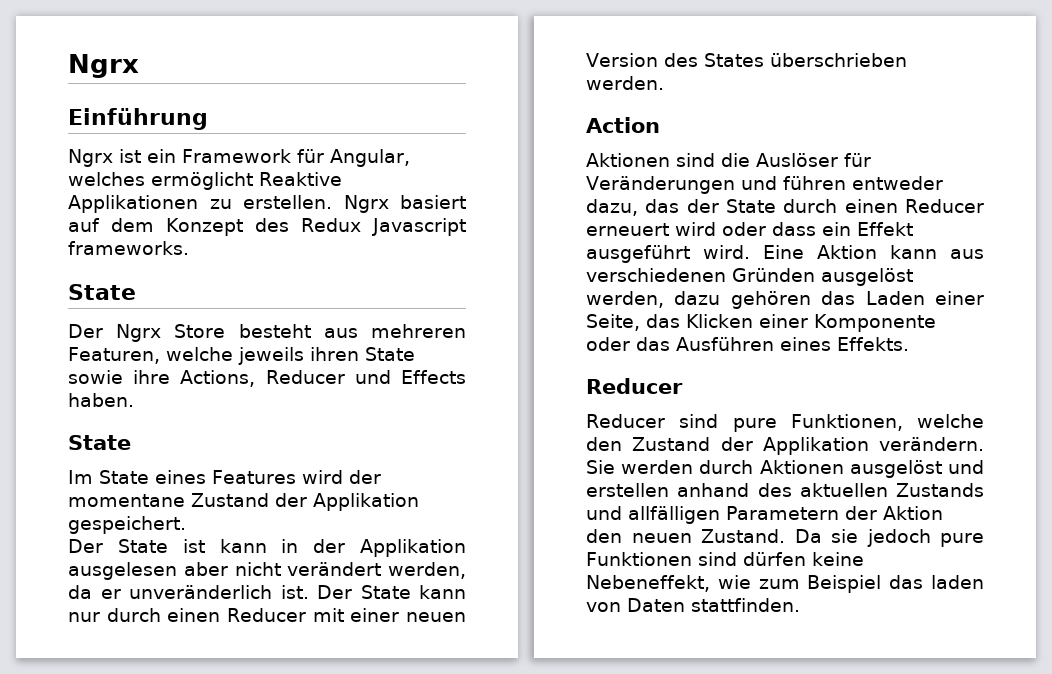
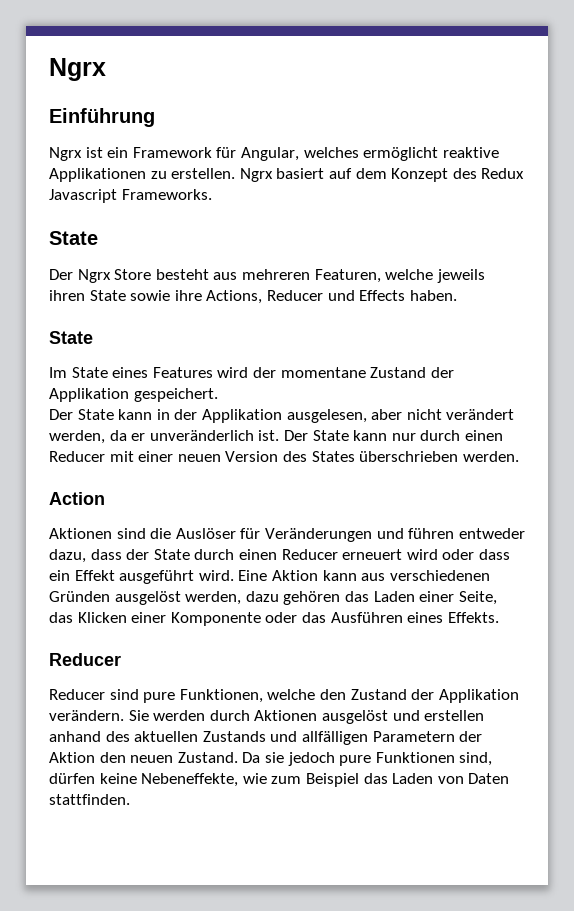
- Ngrx ist ein Framework für Angular, welches ermöglicht Reaktive Applikationen zu erstellen.
+ Ngrx ist ein Framework für Angular, welches ermöglicht reaktive Applikationen zu erstellen.
- Ngrx basiert auf dem Konzept des Redux Javascript frameworks.
+ Ngrx basiert auf dem Konzept des Redux Javascript Frameworks.
- Der State ist kann in der Applikation ausgelesen aber nicht verändert werden, da er unveränderlich ist.
+ Der State kann in der Applikation ausgelesen, aber nicht verändert werden, da er unveränderlich ist.
- Aktionen sind die Auslöser für Veränderungen und führen entweder dazu, das der State durch einen Reducer erneuert wird oder dass ein Effekt ausgeführt wird.
+ Aktionen sind die Auslöser für Veränderungen und führen entweder dazu, dass der State durch einen Reducer erneuert wird oder dass ein Effekt ausgeführt wird.
- Da sie jedoch pure Funktionen sind dürfen keine Nebeneffekt, wie zum Beispiel das laden von Daten stattfinden.
+ Da sie jedoch pure Funktionen sind, dürfen keine Nebeneffekte, wie zum Beispiel das Laden von Daten stattfinden.

